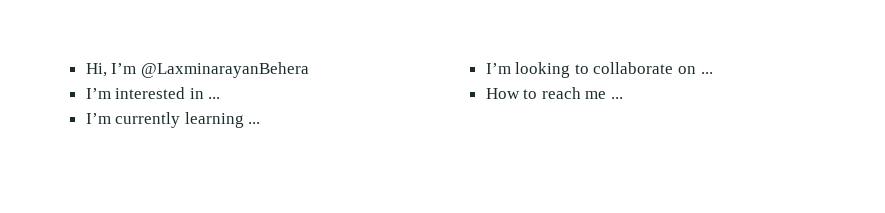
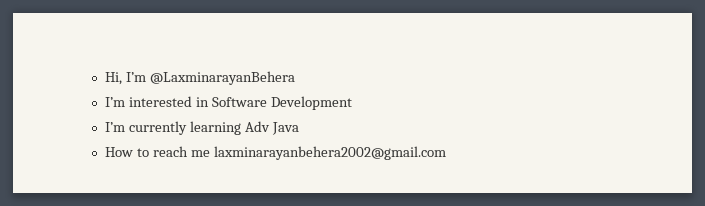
- I’m interested in ...
+ I’m interested in Software Development
- I’m currently learning ...
- I’m looking to collaborate on ...
+ I’m currently learning Adv Java
- How to reach me ...
+ How to reach me laxminarayanbehera2002@gmail.com

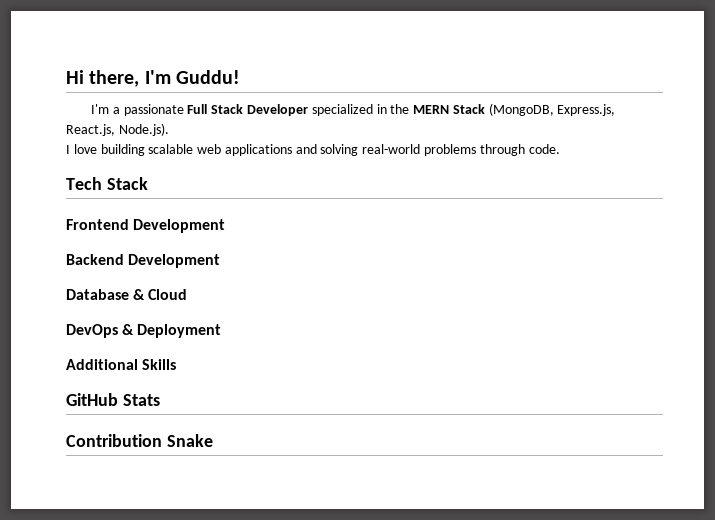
- Hi, I’m @LaxminarayanBehera
- I’m interested in Software Development
- I’m currently learning Adv Java
- How to reach me laxminarayanbehera2002@gmail.com
+ Hi there, I'm Guddu!
+ I'm a passionate Full Stack Developer specialized in the MERN Stack (MongoDB, Express.js, React.js, Node.js).
+ I love building scalable web applications and solving real-world problems through code.
+ Tech Stack
+ Frontend Development
+ Backend Development
+ Database & Cloud
+ DevOps & Deployment
+ Additional Skills
+ GitHub Stats
+ Contribution Snake

